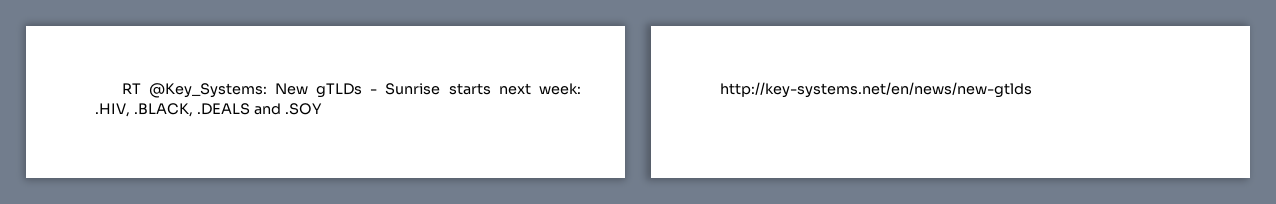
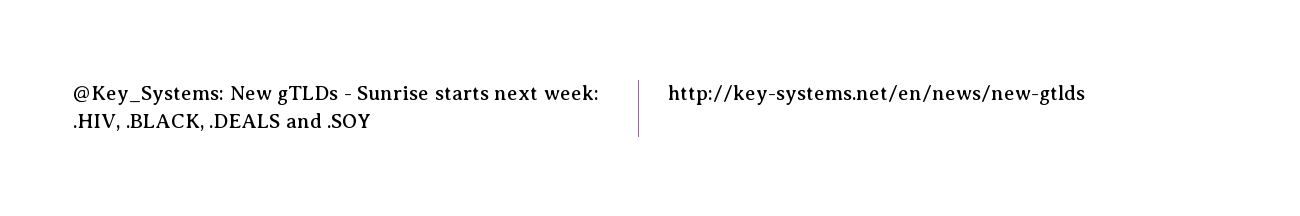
- RT @Key_Systems: New gTLDs - Sunrise starts next week: .HIV, .BLACK, .DEALS and .SOY http://key-systems.net/en/news/new-gtlds
+ @Key_Systems: New gTLDs - Sunrise starts next week: .HIV, .BLACK, .DEALS and .SOY http://key-systems.net/en/news/new-gtlds

